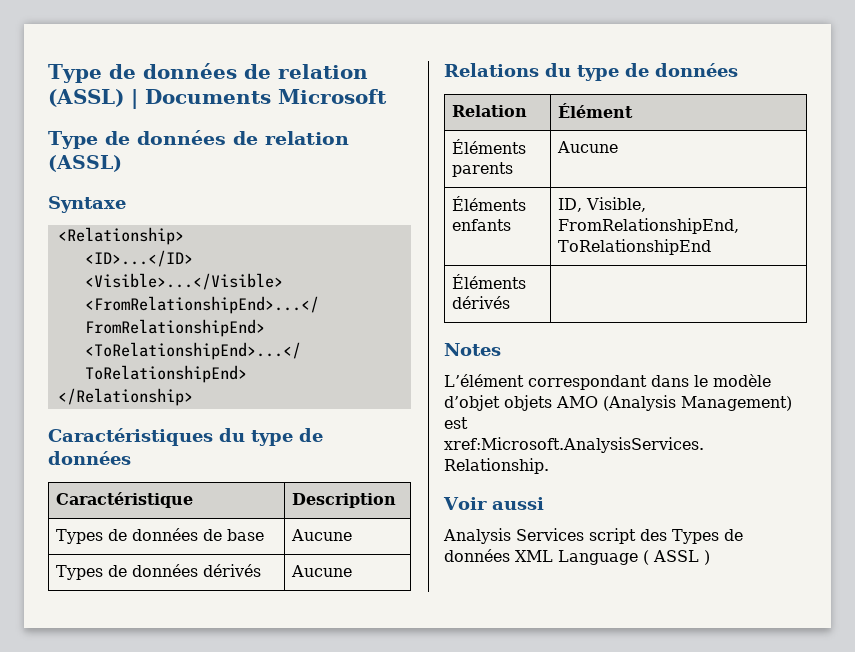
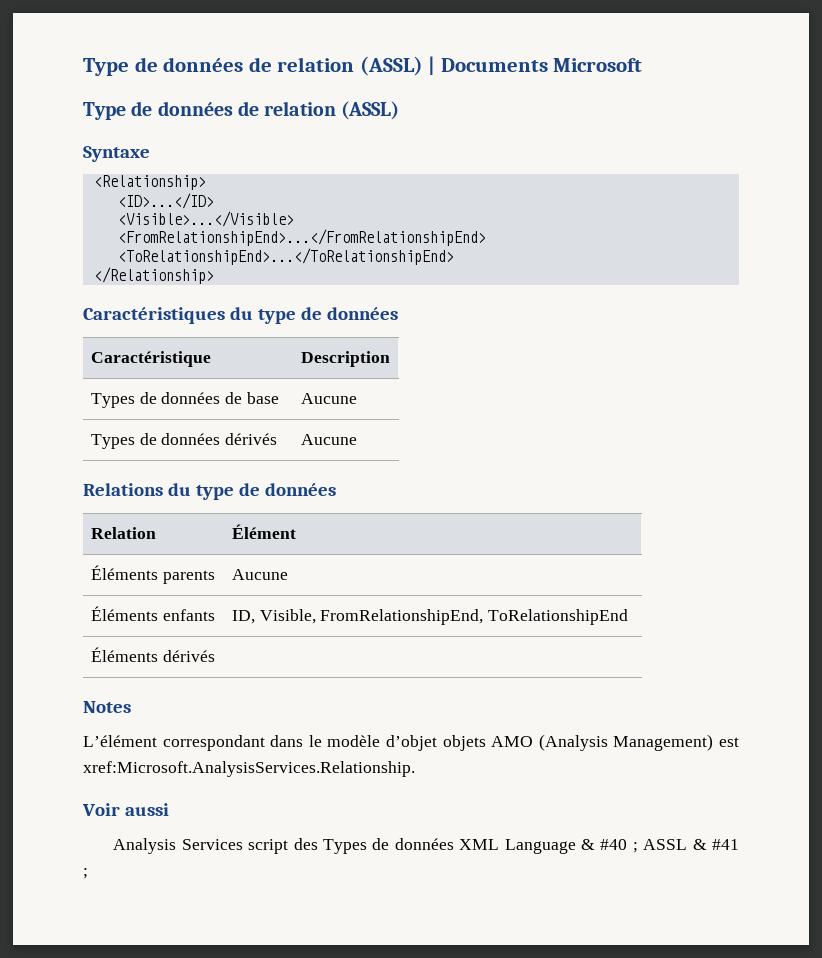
- Analysis Services script des Types de données XML Language ( ASSL )
+ Analysis Services script des Types de données XML Language & #40 ; ASSL & #41 ;

